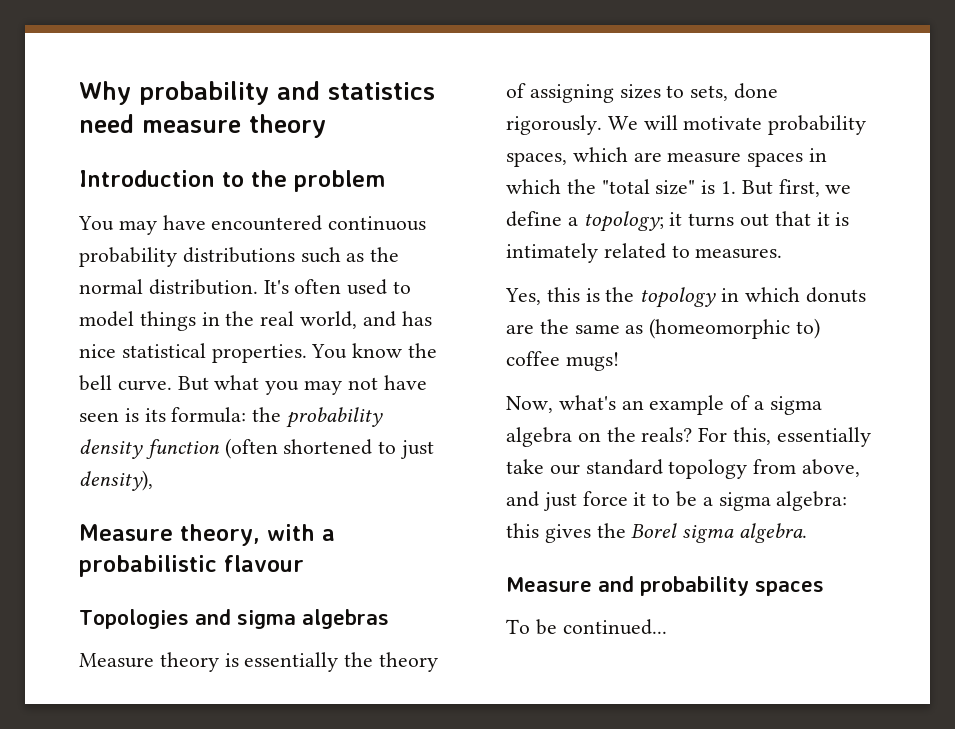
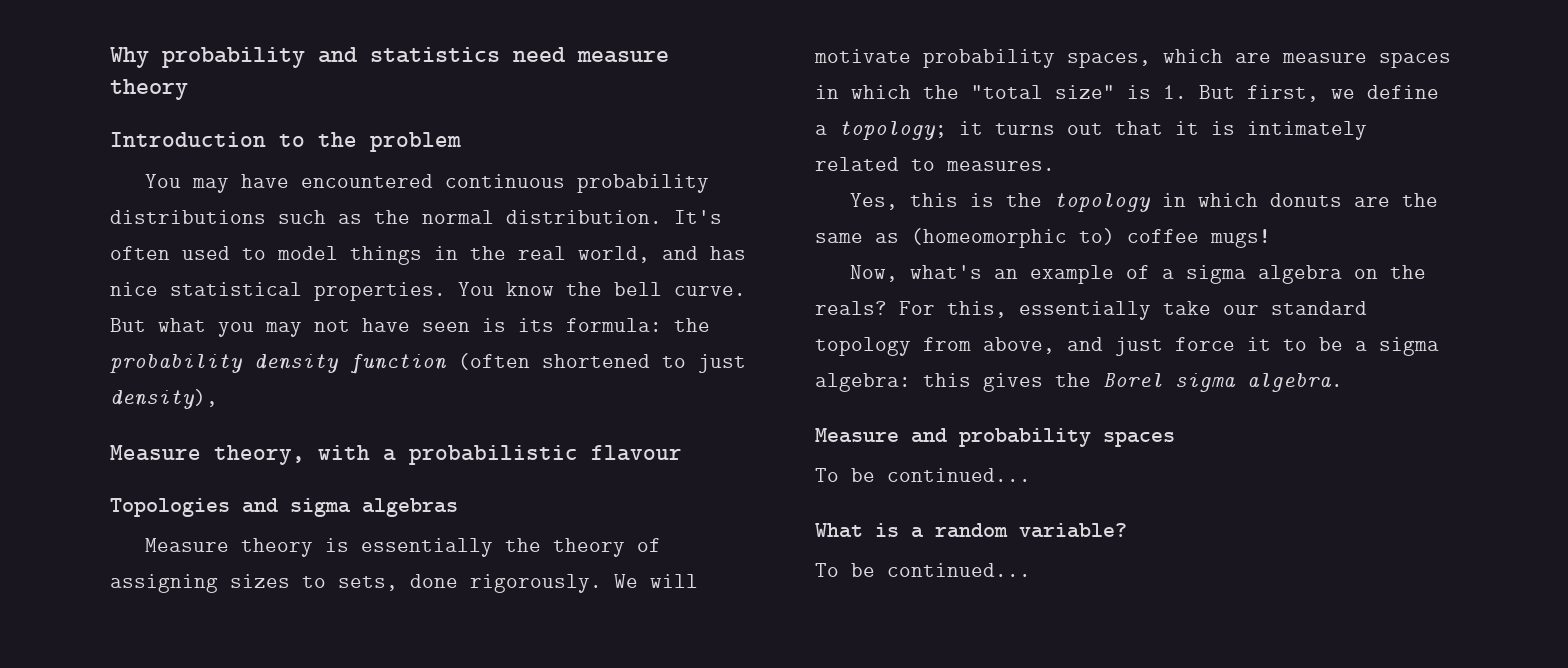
+ What is a random variable?
+ To be continued...

